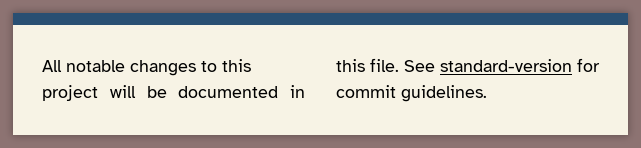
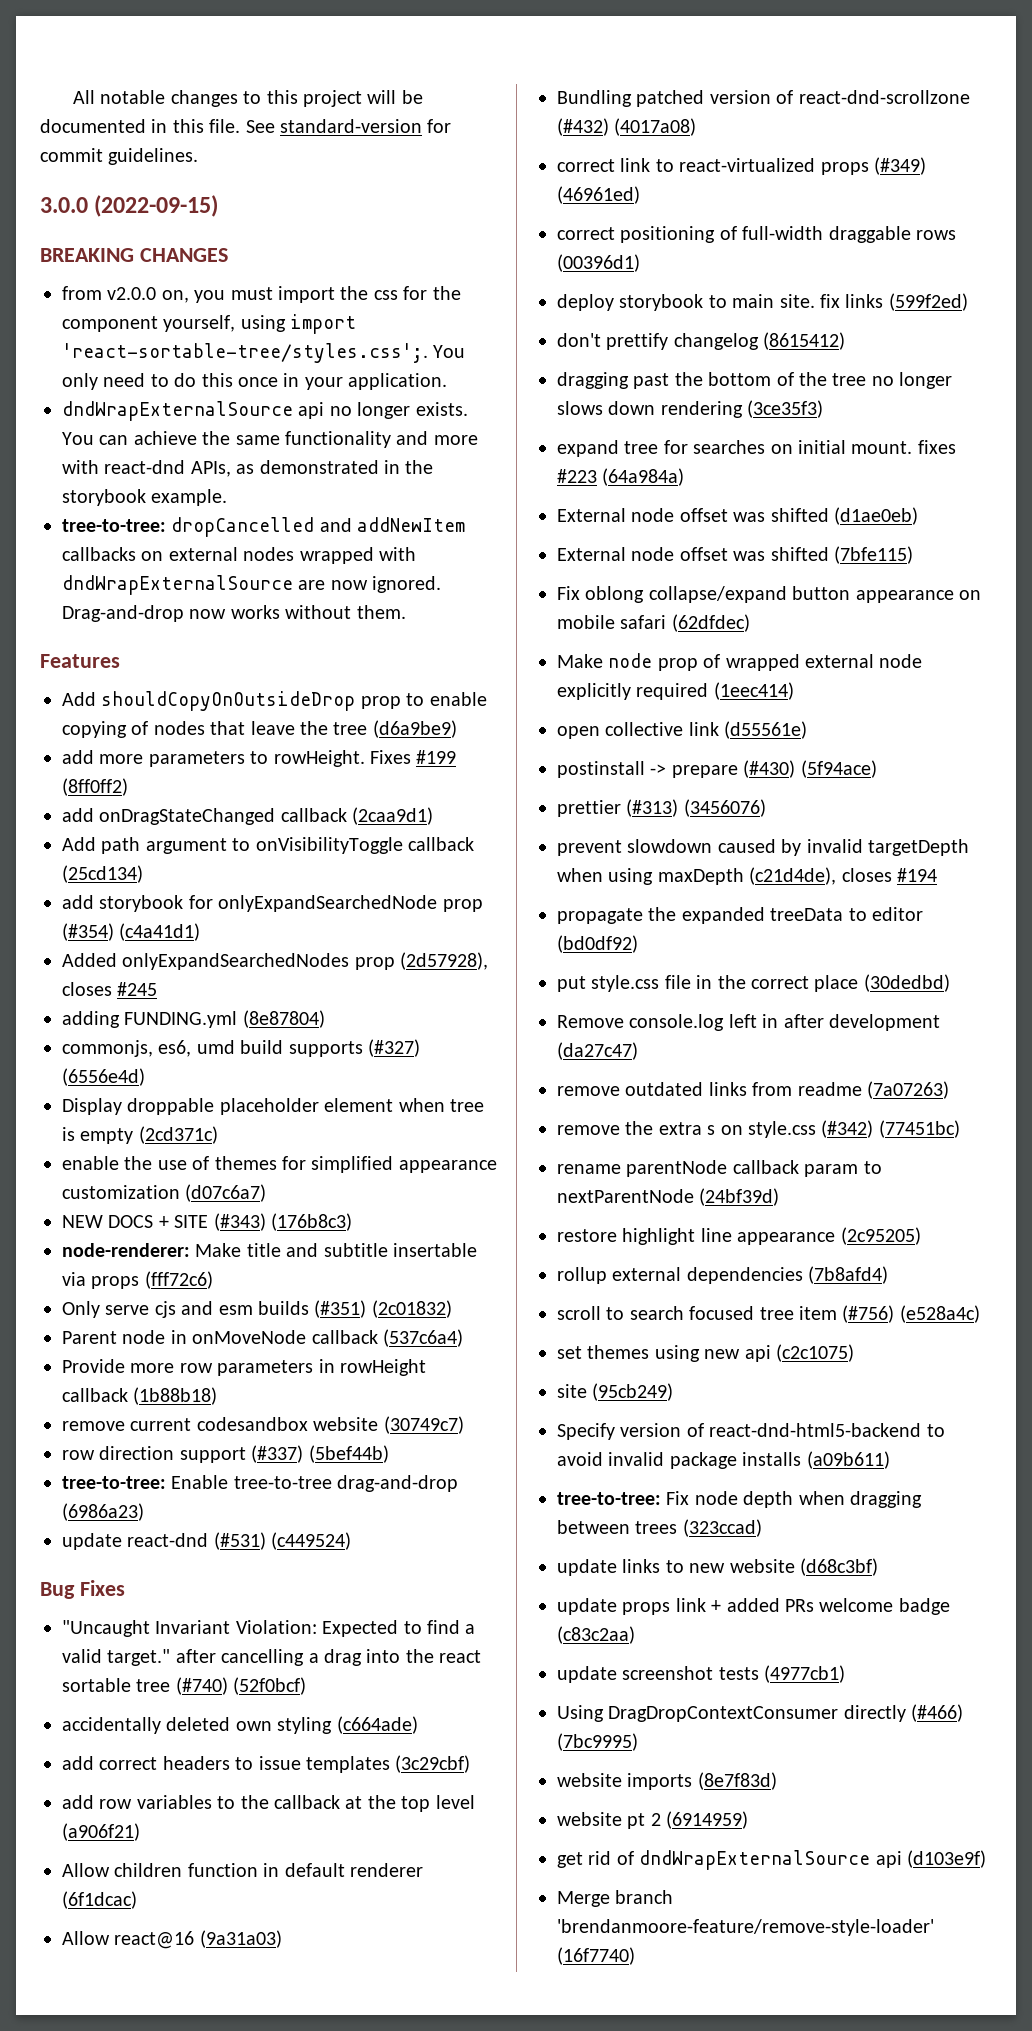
+ 3.0.0 (2022-09-15)
+ BREAKING CHANGES
+ from v2.0.0 on, you must import the css for the component yourself, using import 'react-sortable-tree/styles.css';. You only need to do this once in your application.
+ dndWrapExternalSource api no longer exists. You can achieve the same functionality and more with react-dnd APIs, as demonstrated in the storybook example.
+ tree-to-tree: dropCancelled and addNewItem callbacks on external nodes wrapped with dndWrapExternalSource are now ignored. Drag-and-drop now works without them.
+ Features
+ Add shouldCopyOnOutsideDrop prop to enable copying of nodes that leave the tree (d6a9be9)
+ add more parameters to rowHeight. Fixes #199 (8ff0ff2)
+ add onDragStateChanged callback (2caa9d1)
+ Add path argument to onVisibilityToggle callback (25cd134)
+ add storybook for onlyExpandSearchedNode prop (#354) (c4a41d1)
+ Added onlyExpandSearchedNodes prop (2d57928), closes #245
+ adding FUNDING.yml (8e87804)
+ commonjs, es6, umd build supports (#327) (6556e4d)
+ Display droppable placeholder element when tree is empty (2cd371c)
+ enable the use of themes for simplified appearance customization (d07c6a7)
+ NEW DOCS + SITE (#343) (176b8c3)
+ node-renderer: Make title and subtitle insertable via props (fff72c6)
+ Only serve cjs and esm builds (#351) (2c01832)
+ Parent node in onMoveNode callback (537c6a4)
+ Provide more row parameters in rowHeight callback (1b88b18)
+ remove current codesandbox website (30749c7)
+ row direction support (#337) (5bef44b)
+ tree-to-tree: Enable tree-to-tree drag-and-drop (6986a23)
+ update react-dnd (#531) (c449524)
+ Bug Fixes
+ "Uncaught Invariant Violation: Expected to find a valid target." after cancelling a drag into the react sortable tree (#740) (52f0bcf)
+ accidentally deleted own styling (c664ade)
+ add correct headers to issue templates (3c29cbf)
+ add row variables to the callback at the top level (a906f21)
+ Allow children function in default renderer (6f1dcac)
+ Allow react@16 (9a31a03)
+ Bundling patched version of react-dnd-scrollzone (#432) (4017a08)
+ correct link to react-virtualized props (#349) (46961ed)
+ correct positioning of full-width draggable rows (00396d1)
+ deploy storybook to main site. fix links (599f2ed)
+ don't prettify changelog (8615412)
+ dragging past the bottom of the tree no longer slows down rendering (3ce35f3)
+ expand tree for searches on initial mount. fixes #223 (64a984a)
+ External node offset was shifted (d1ae0eb)
+ External node offset was shifted (7bfe115)
+ Fix oblong collapse/expand button appearance on mobile safari (62dfdec)
+ Make node prop of wrapped external node explicitly required (1eec414)
+ open collective link (d55561e)
+ postinstall -> prepare (#430) (5f94ace)
+ prettier (#313) (3456076)
+ prevent slowdown caused by invalid targetDepth when using maxDepth (c21d4de), closes #194
+ propagate the expanded treeData to editor (bd0df92)
+ put style.css file in the correct place (30dedbd)
+ Remove console.log left in after development (da27c47)
+ remove outdated links from readme (7a07263)
+ remove the extra s on style.css (#342) (77451bc)
+ rename parentNode callback param to nextParentNode (24bf39d)
+ restore highlight line appearance (2c95205)
+ rollup external dependencies (7b8afd4)
+ scroll to search focused tree item (#756) (e528a4c)
+ set themes using new api (c2c1075)
+ site (95cb249)
+ Specify version of react-dnd-html5-backend to avoid invalid package installs (a09b611)
+ tree-to-tree: Fix node depth when dragging between trees (323ccad)
+ update links to new website (d68c3bf)
+ update props link + added PRs welcome badge (c83c2aa)
+ update screenshot tests (4977cb1)
+ Using DragDropContextConsumer directly (#466) (7bc9995)
+ website imports (8e7f83d)
+ website pt 2 (6914959)
+ get rid of dndWrapExternalSource api (d103e9f)
+ Merge branch 'brendanmoore-feature/remove-style-loader' (16f7740)

